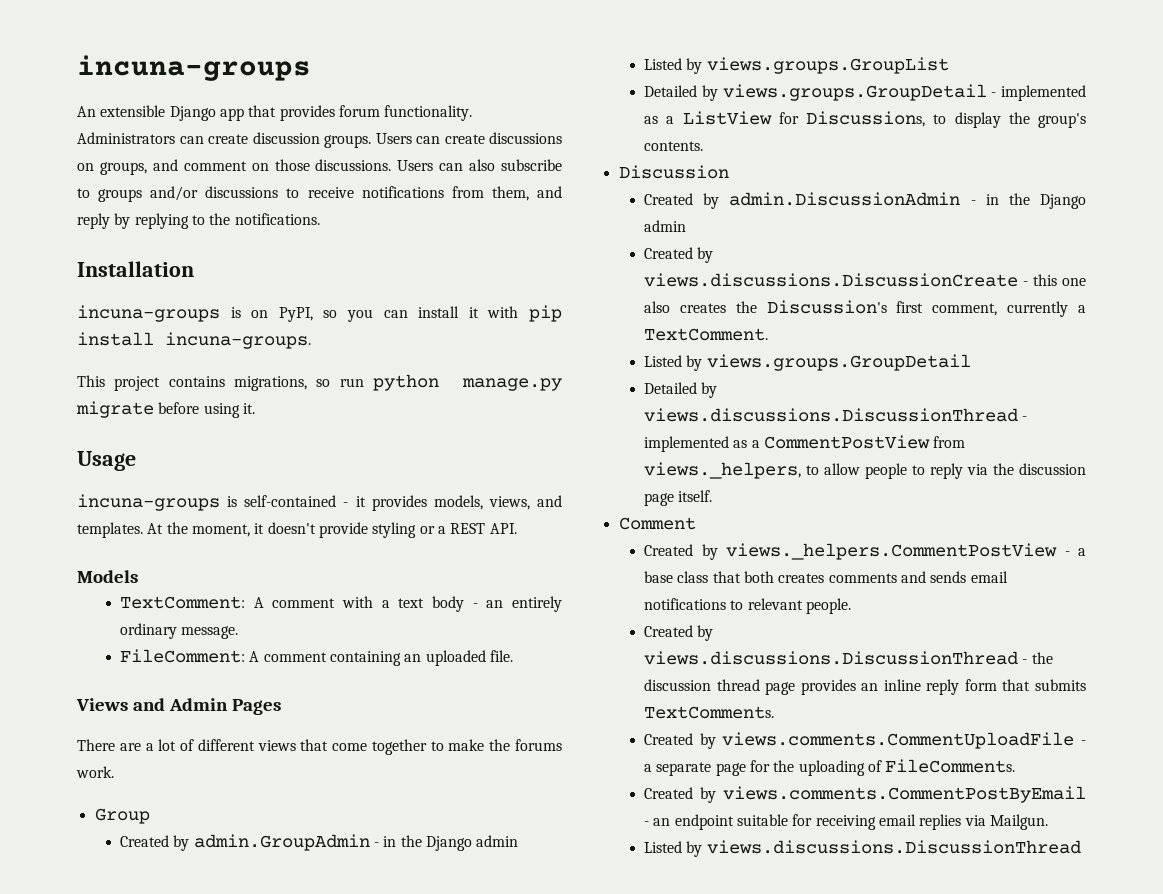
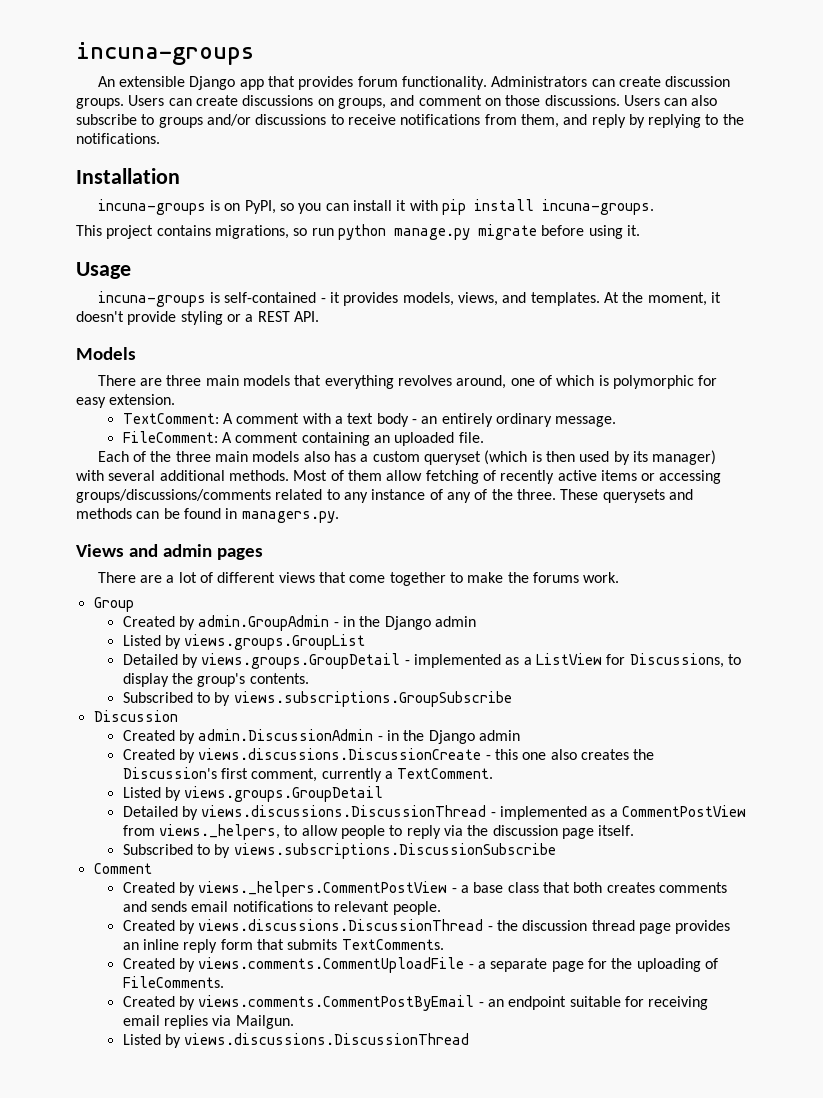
+ There are three main models that everything revolves around, one of which is polymorphic for easy extension.
+ Each of the three main models also has a custom queryset (which is then used by its manager) with several additional methods. Most of them allow fetching of recently active items or accessing groups/discussions/comments related to any instance of any of the three. These querysets and methods can be found in managers.py.
- Views and Admin Pages
+ Views and admin pages
+ Subscribed to by views.subscriptions.GroupSubscribe
+ Subscribed to by views.subscriptions.DiscussionSubscribe

